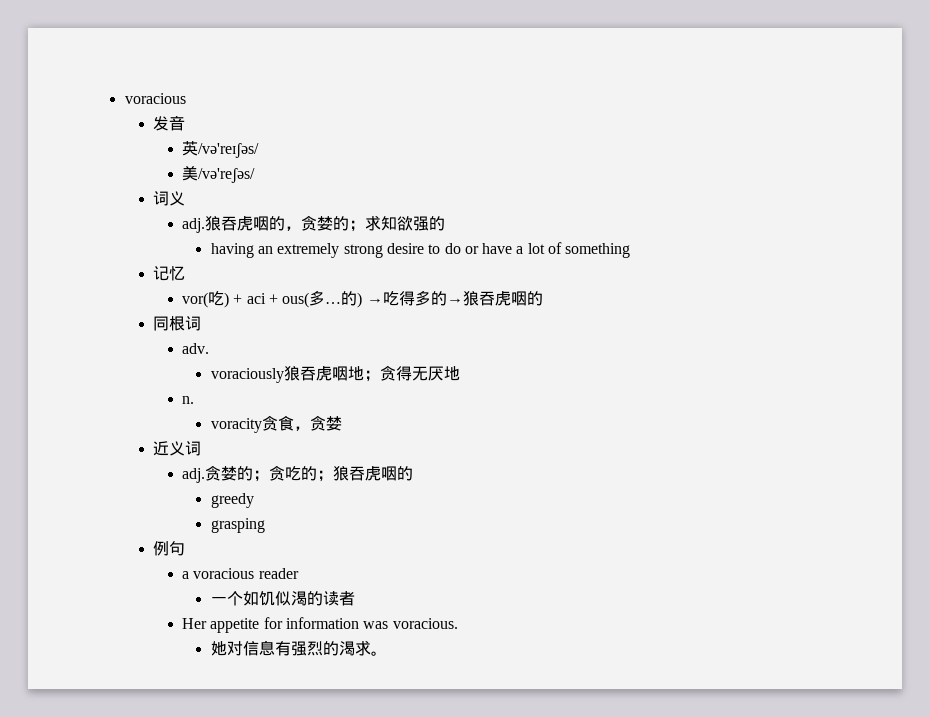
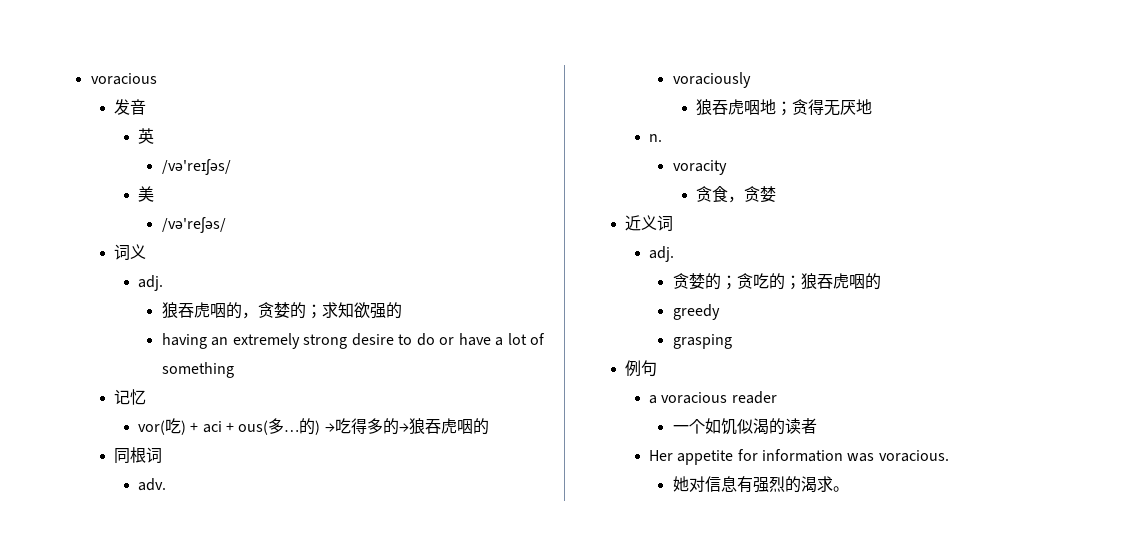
- 英/və'reɪʃəs/
+ 英
+ /və'reɪʃəs/
- 美/və'reʃəs/
+ 美
+ /və'reʃəs/
  词义
- adj.狼吞虎咽的，贪婪的；求知欲强的
+ adj.
+ 狼吞虎咽的，贪婪的；求知欲强的
- voraciously狼吞虎咽地；贪得无厌地
+ voraciously
+ 狼吞虎咽地；贪得无厌地
- voracity贪食，贪婪
+ voracity
+ 贪食，贪婪
  近义词
- adj.贪婪的；贪吃的；狼吞虎咽的
+ adj.
+ 贪婪的；贪吃的；狼吞虎咽的

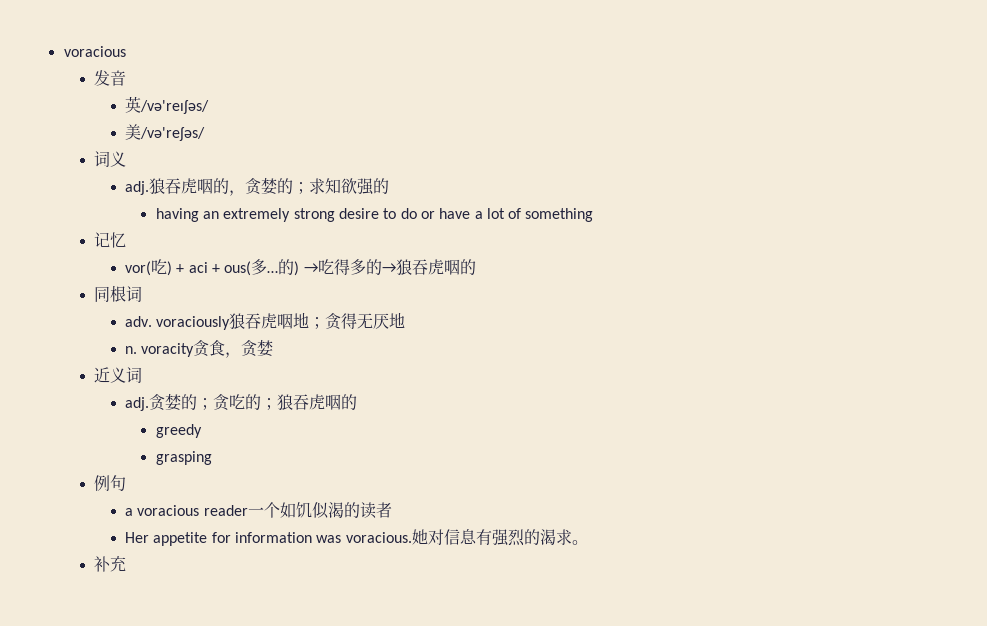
- 英
- /və'reɪʃəs/
+ 英/və'reɪʃəs/
- 美
- /və'reʃəs/
+ 美/və'reʃəs/
  词义
- adj.
- 狼吞虎咽的，贪婪的；求知欲强的
+ adj.狼吞虎咽的，贪婪的；求知欲强的
- adv.
- voraciously
- 狼吞虎咽地；贪得无厌地
+ adv. voraciously狼吞虎咽地；贪得无厌地
- n.
- voracity
- 贪食，贪婪
+ n. voracity贪食，贪婪
  近义词
- adj.
- 贪婪的；贪吃的；狼吞虎咽的
+ adj.贪婪的；贪吃的；狼吞虎咽的
- a voracious reader
- 一个如饥似渴的读者
+ a voracious reader一个如饥似渴的读者
- Her appetite for information was voracious.
- 她对信息有强烈的渴求。
+ Her appetite for information was voracious.她对信息有强烈的渴求。
+ 补充

